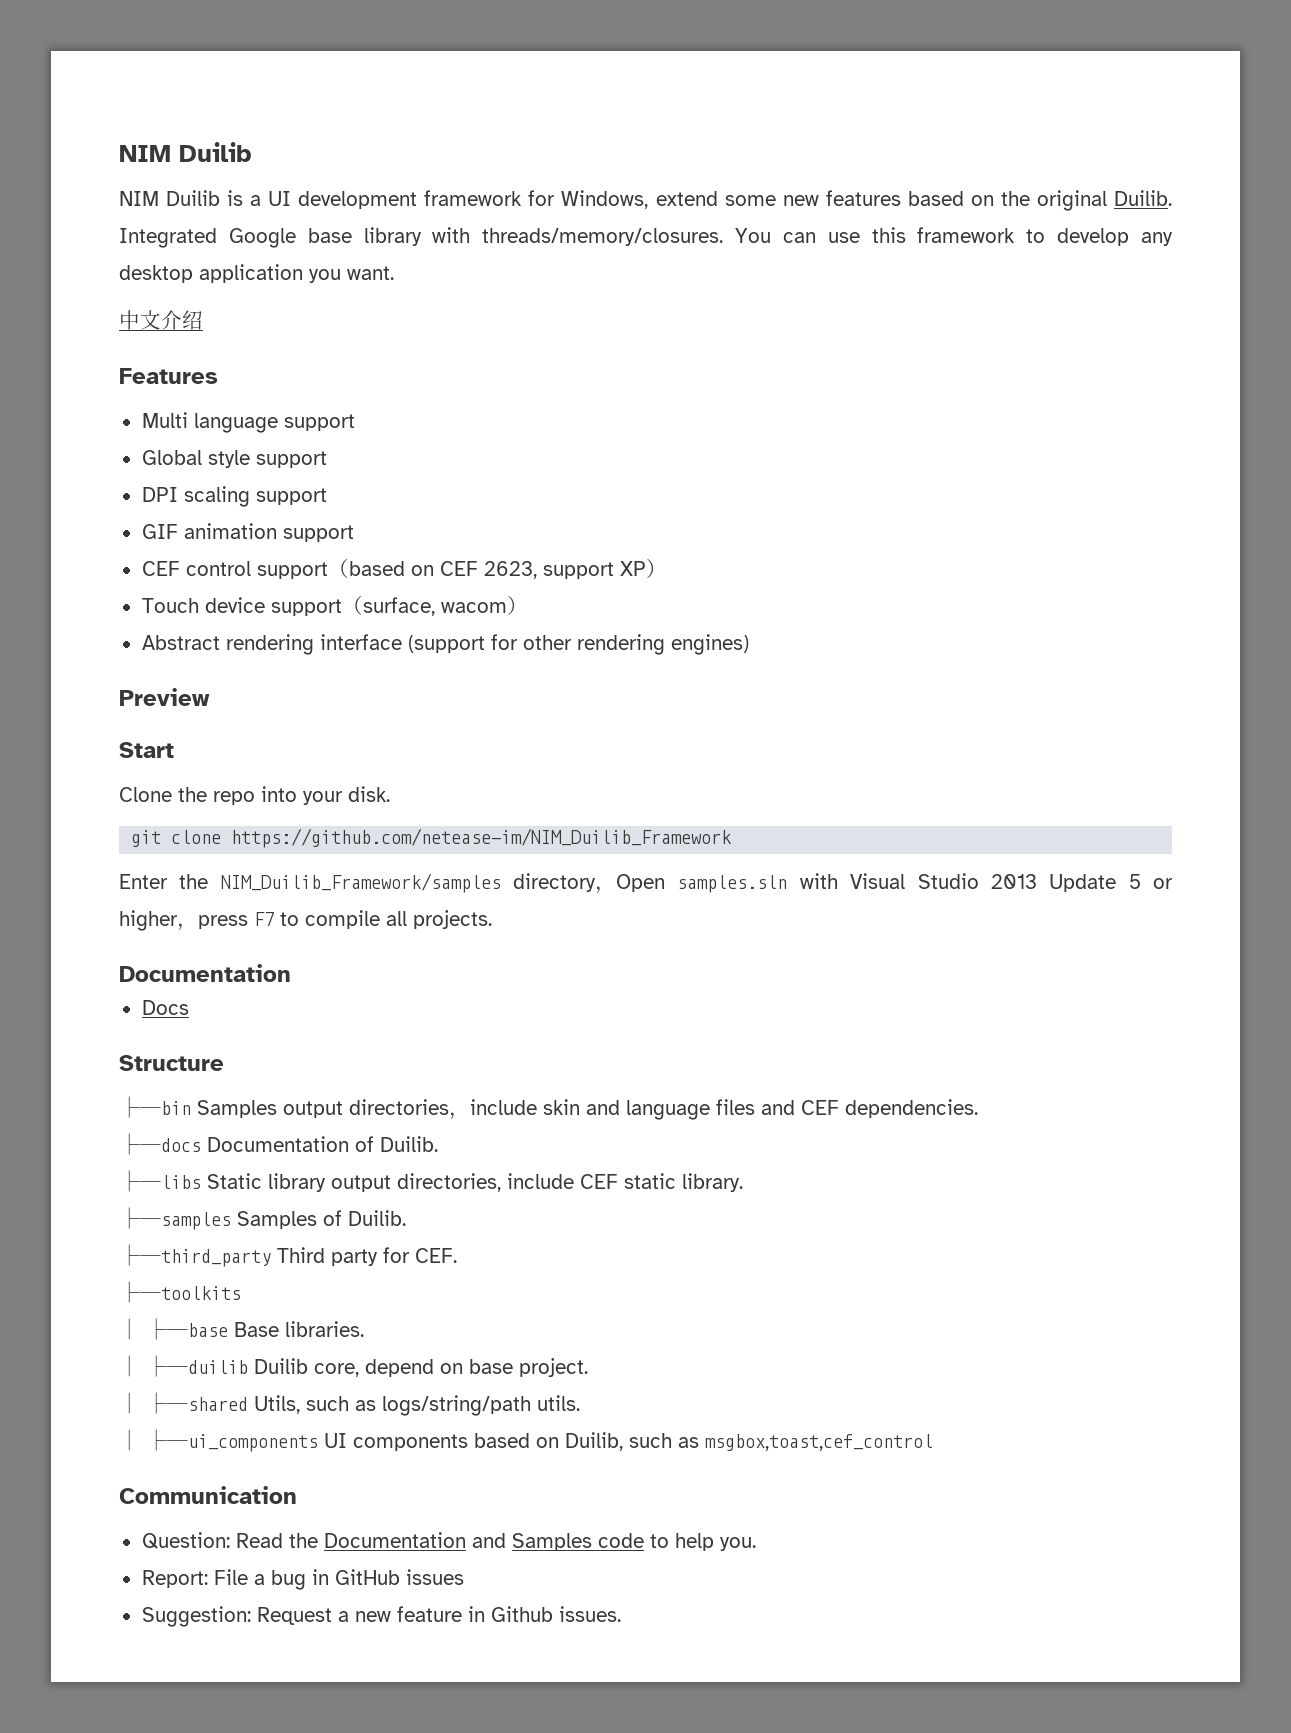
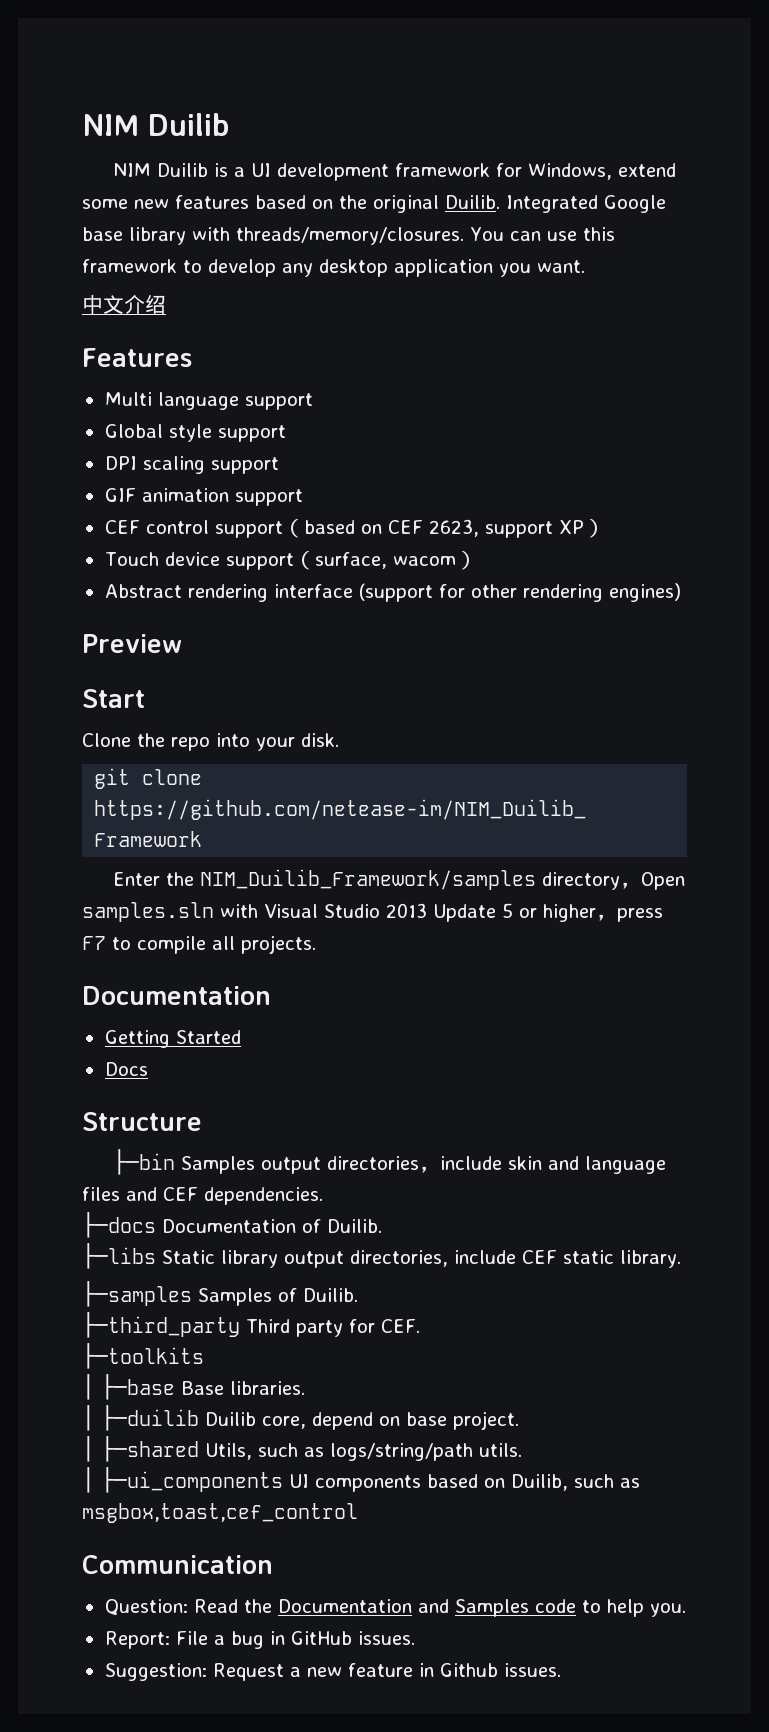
+ Getting Started
- Report: File a bug in GitHub issues
+ Report: File a bug in GitHub issues.

